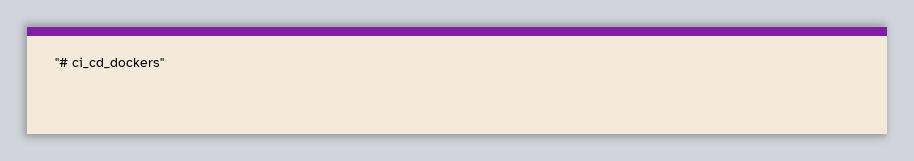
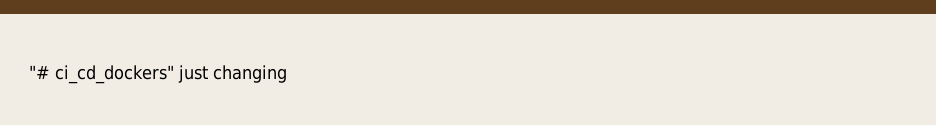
- "# ci_cd_dockers"
+ "# ci_cd_dockers" just changing

